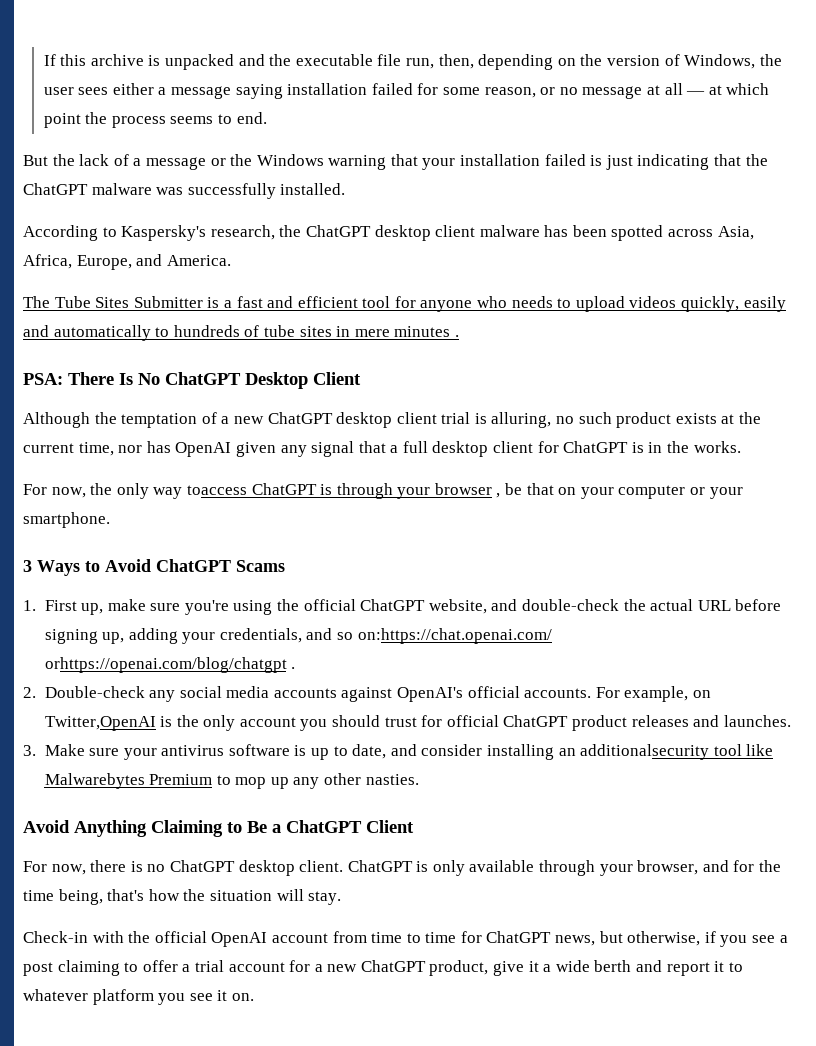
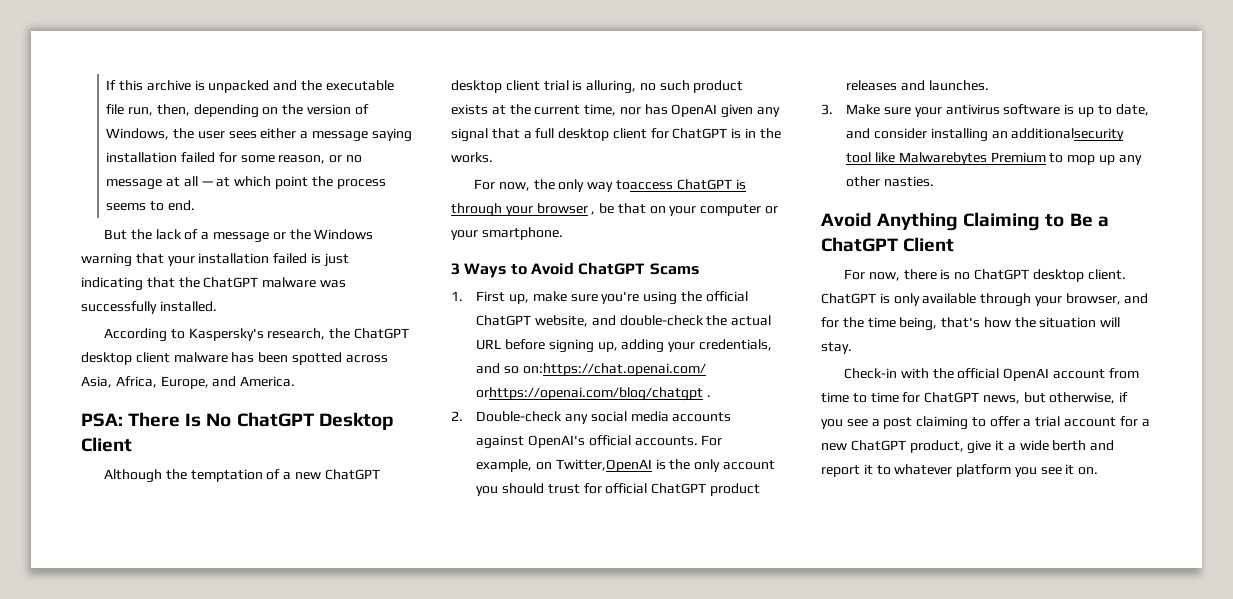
- The Tube Sites Submitter is a fast and efficient tool for anyone who needs to upload videos quickly, easily and automatically to hundreds of tube sites in mere minutes .

